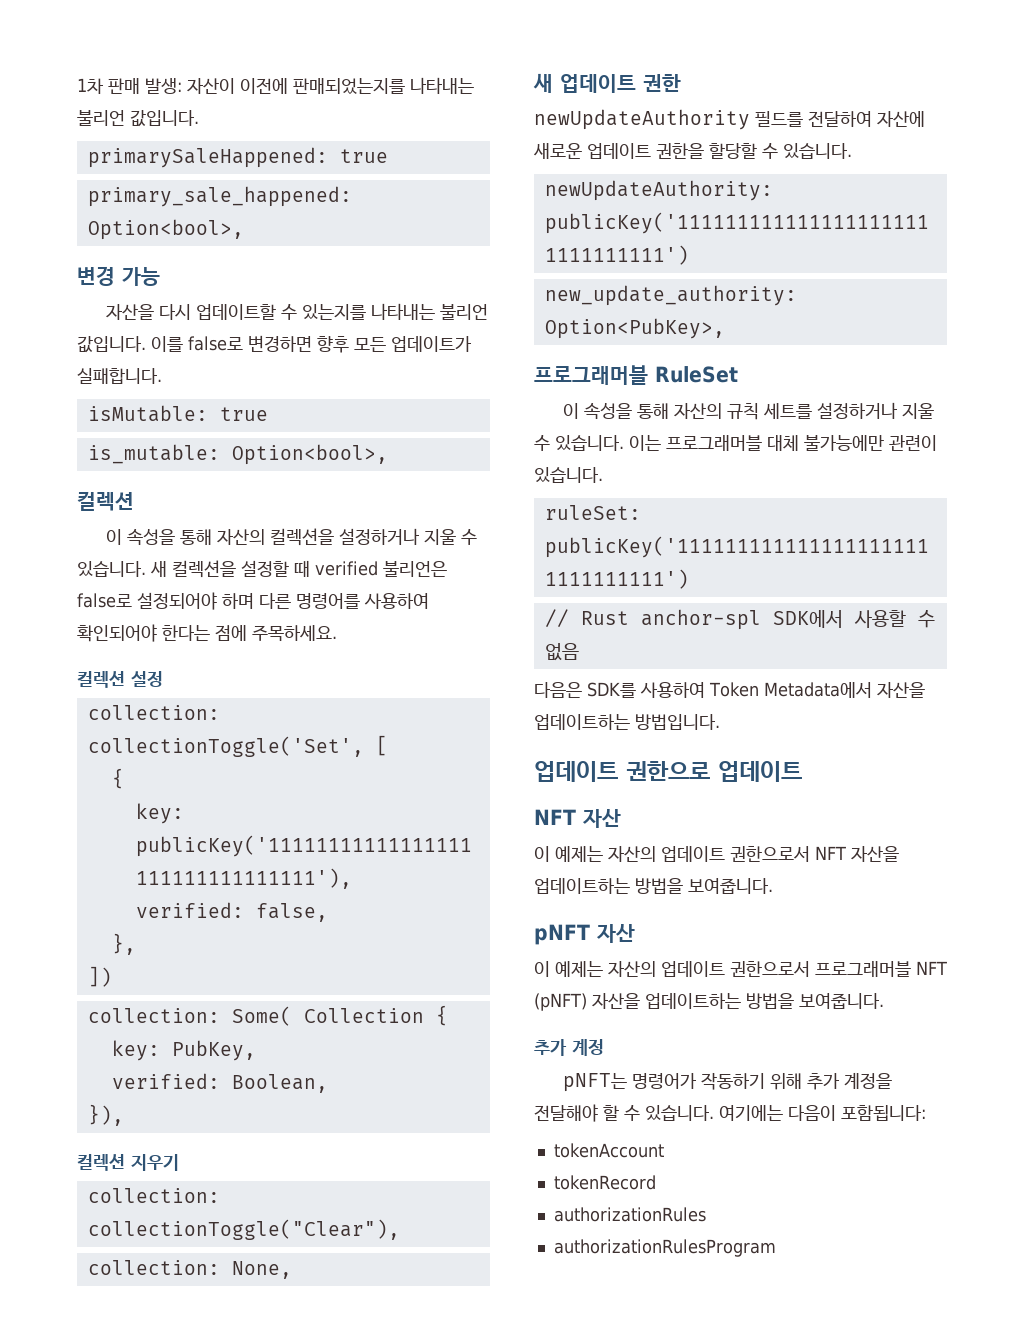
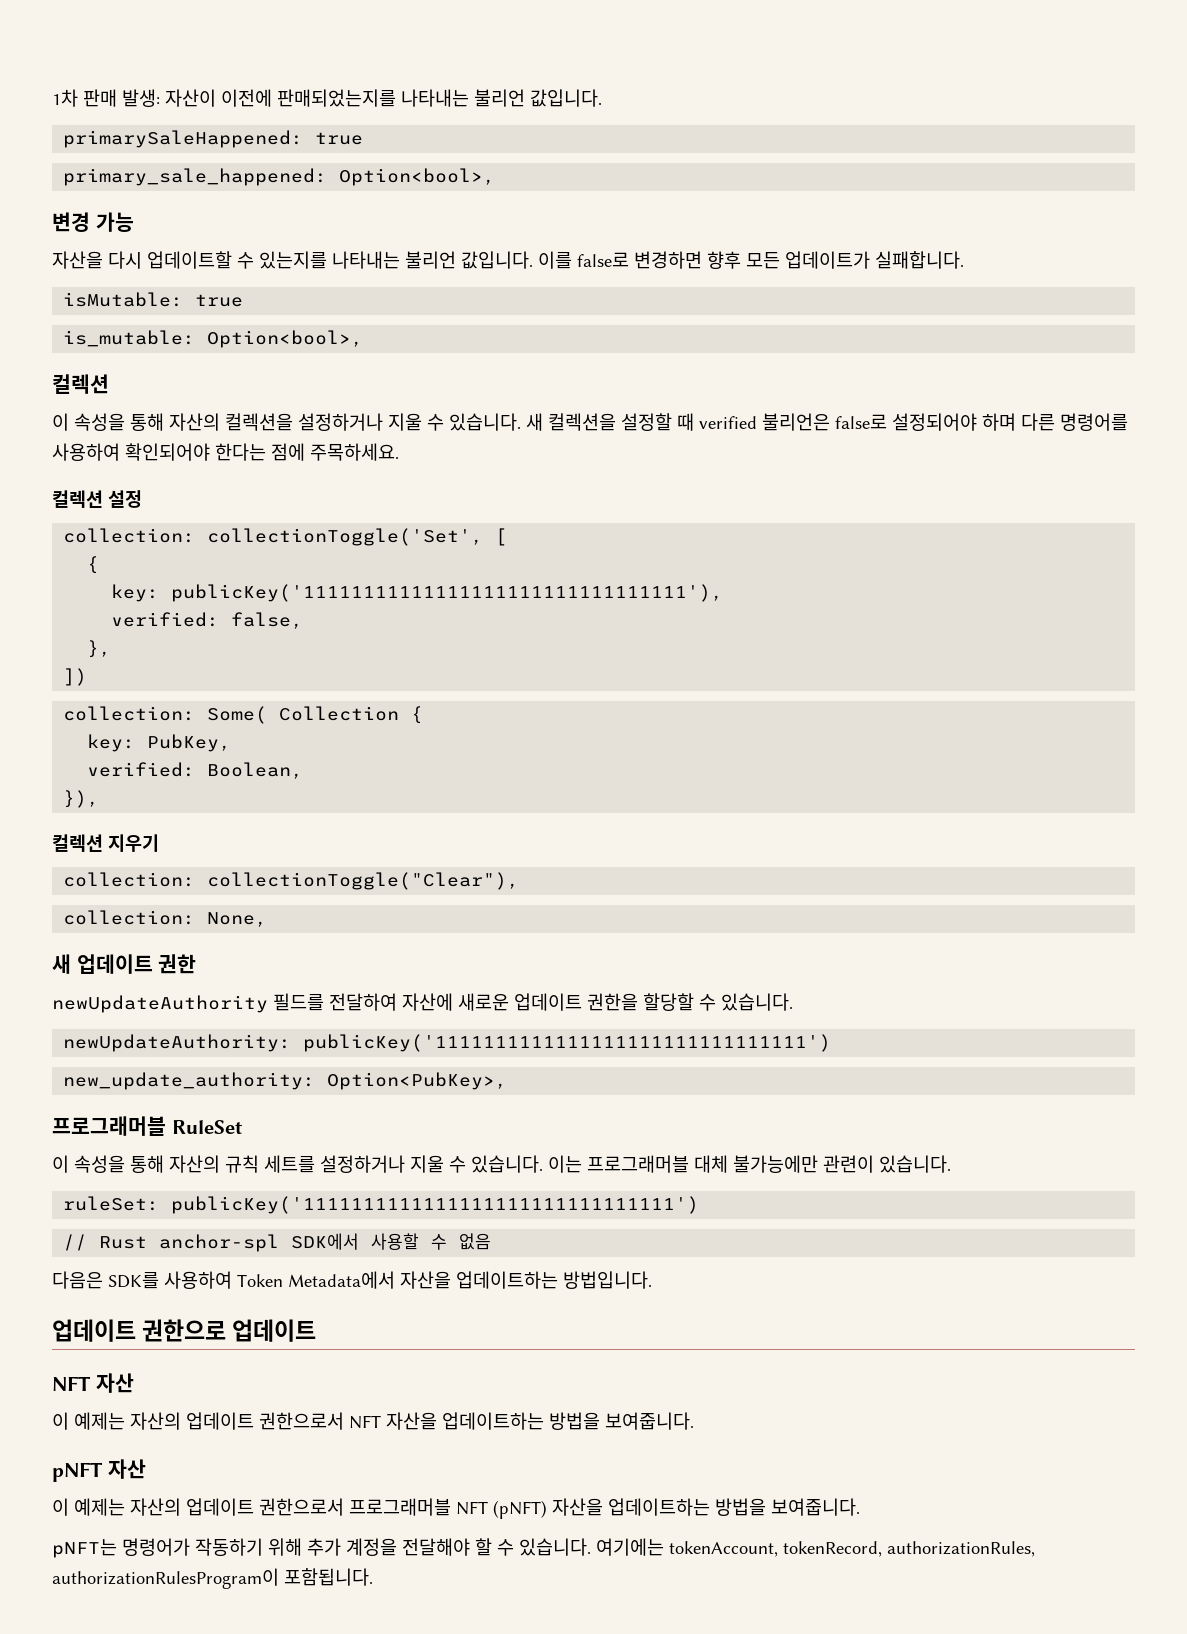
- 추가 계정
- 여기에는 다음이 포함됩니다:
- tokenAccount
- tokenRecord
- authorizationRules
- authorizationRulesProgram
+ 여기에는 tokenAccount, tokenRecord, authorizationRules, authorizationRulesProgram이 포함됩니다.

